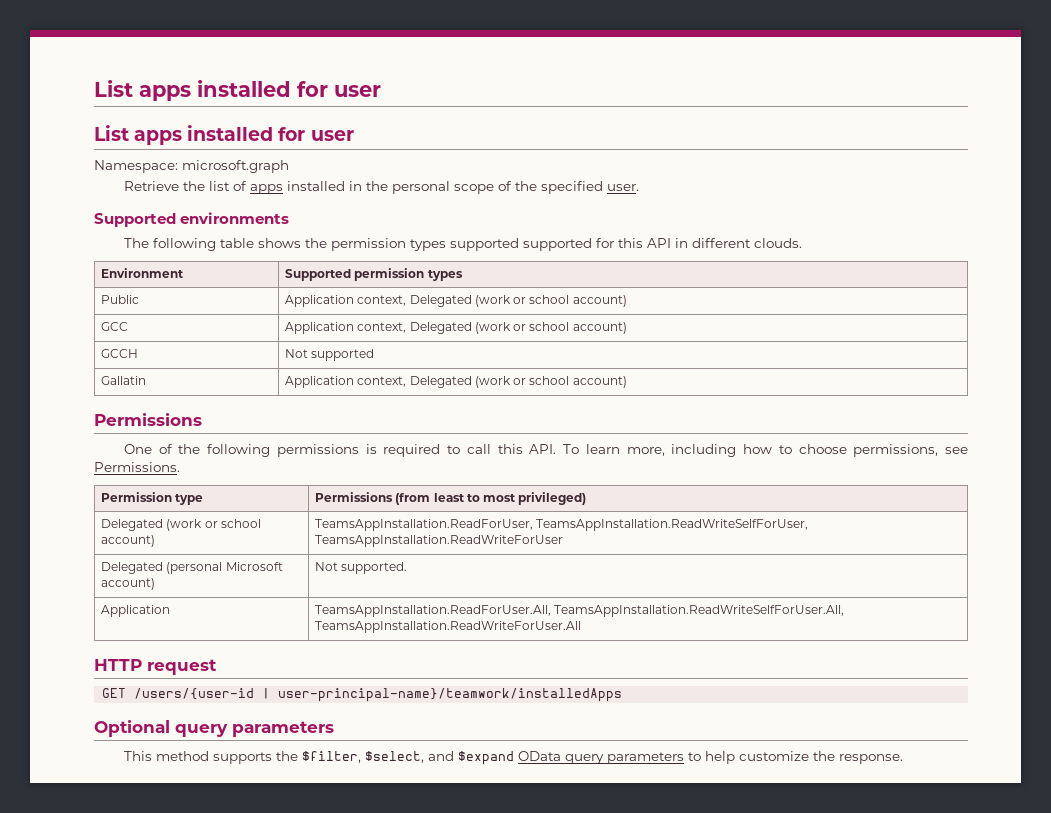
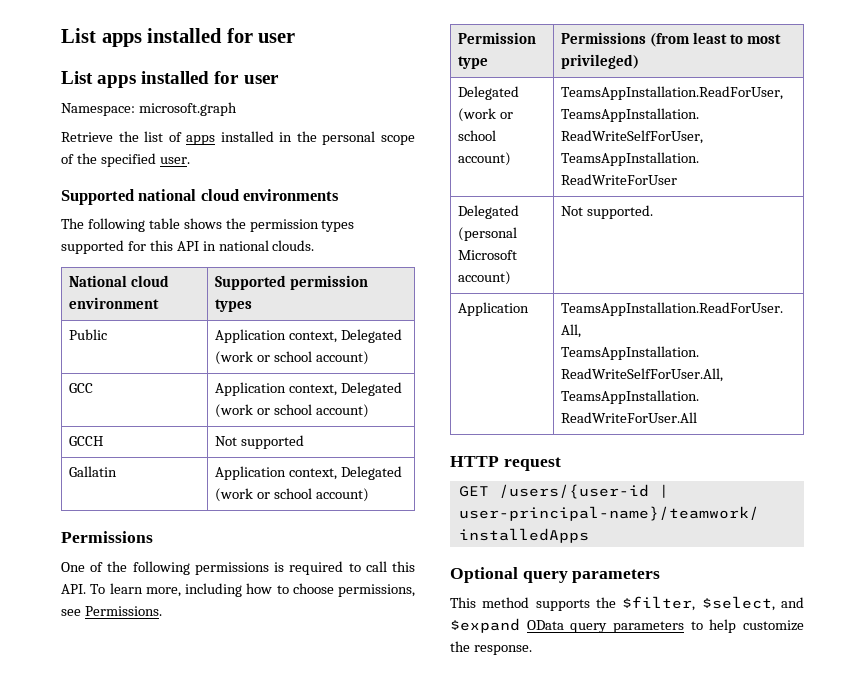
- Supported environments
+ Supported national cloud environments
- The following table shows the permission types supported supported for this API in different clouds.
+ The following table shows the permission types supported for this API in national clouds.
- Environment | Supported permission types
+ National cloud environment | Supported permission types

